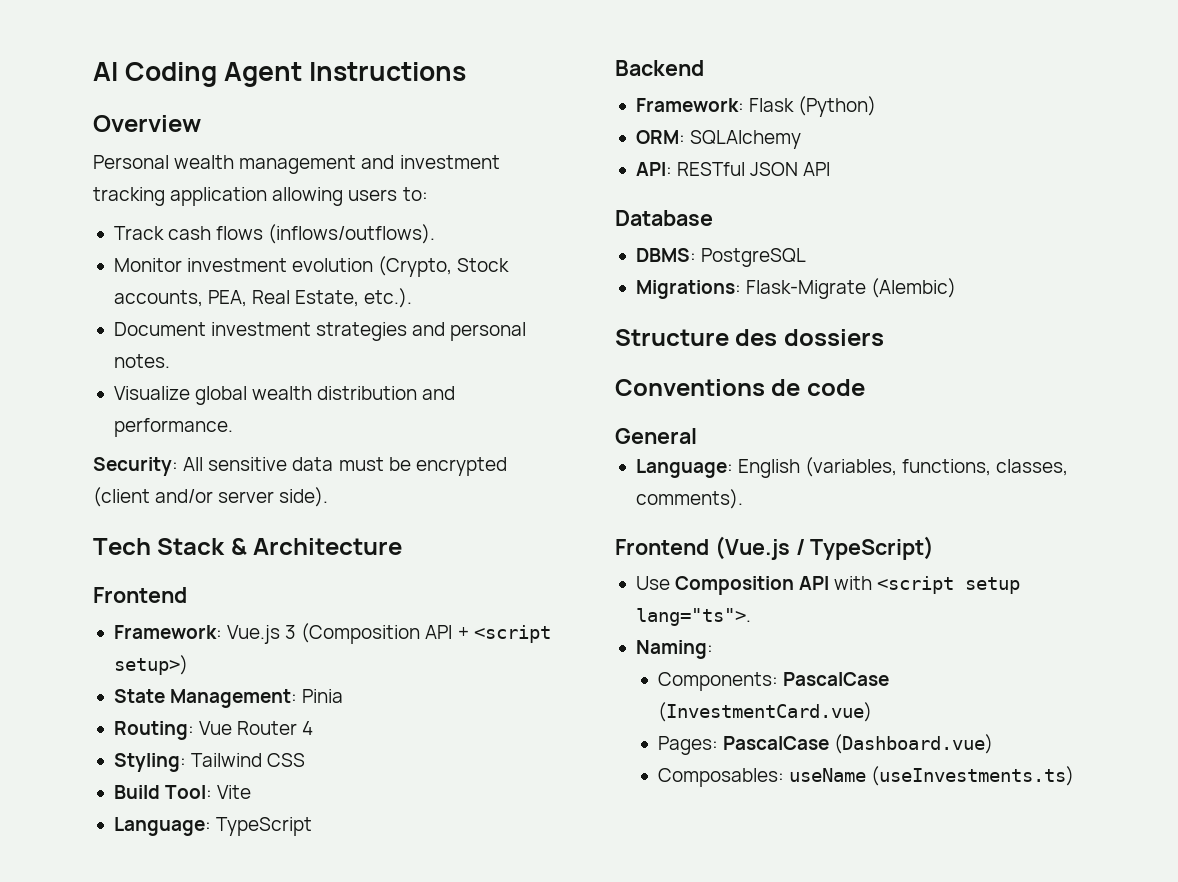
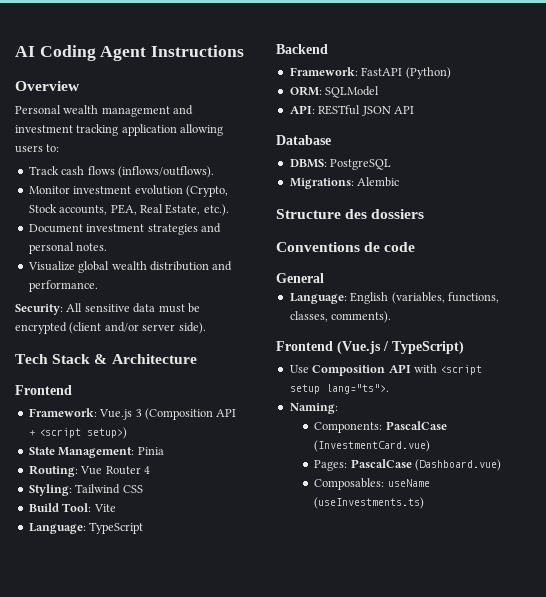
- Framework: Flask (Python)
+ Framework: FastAPI (Python)
- ORM: SQLAlchemy
+ ORM: SQLModel
- Migrations: Flask-Migrate (Alembic)
+ Migrations: Alembic

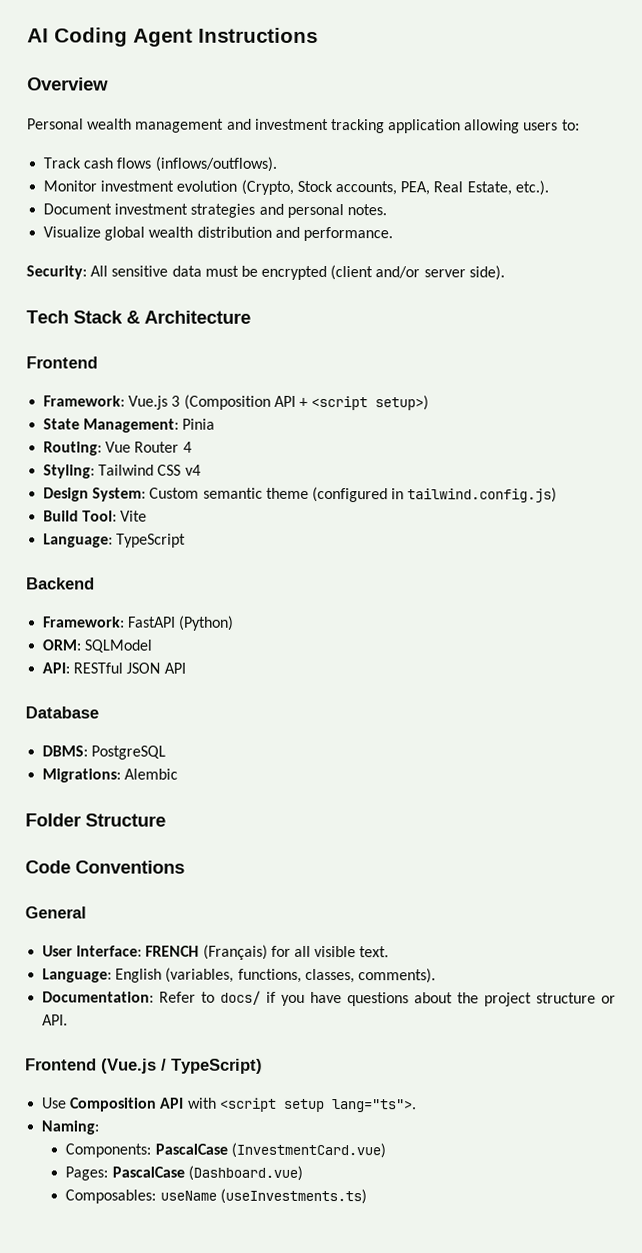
- Styling: Tailwind CSS
+ Styling: Tailwind CSS v4
+ Design System: Custom semantic theme (configured in tailwind.config.js)
- Structure des dossiers
- Conventions de code
+ Folder Structure
+ Code Conventions
+ User Interface: FRENCH (Français) for all visible text.
+ Documentation: Refer to docs/ if you have questions about the project structure or API.

